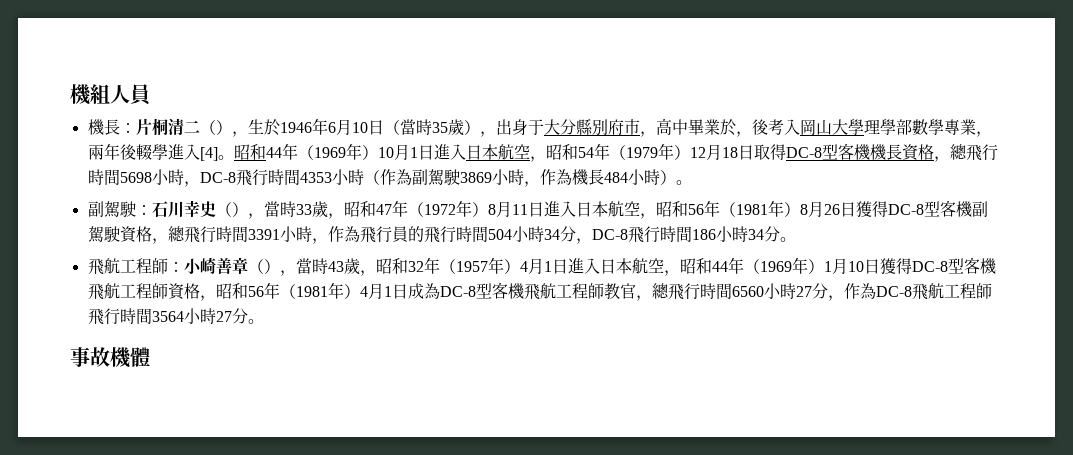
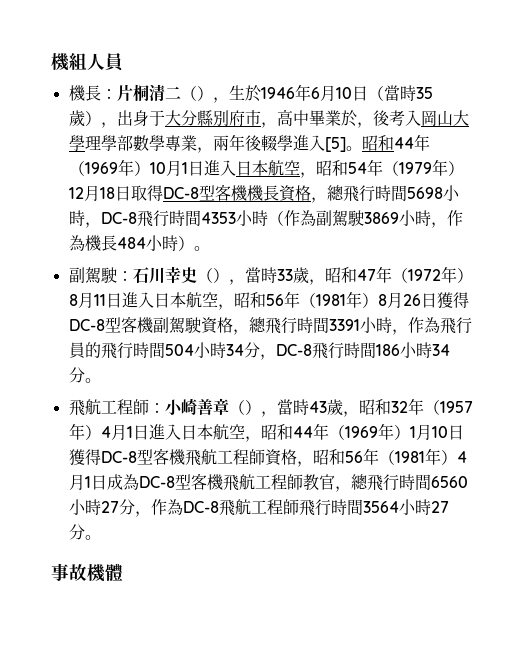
- 機長：片桐清二（），生於1946年6月10日（當時35歲），出身于大分縣別府市，高中畢業於，後考入岡山大學理學部數學專業，兩年後輟學進入[4]。
+ 機長：片桐清二（），生於1946年6月10日（當時35歲），出身于大分縣別府市，高中畢業於，後考入岡山大學理學部數學專業，兩年後輟學進入[5]。

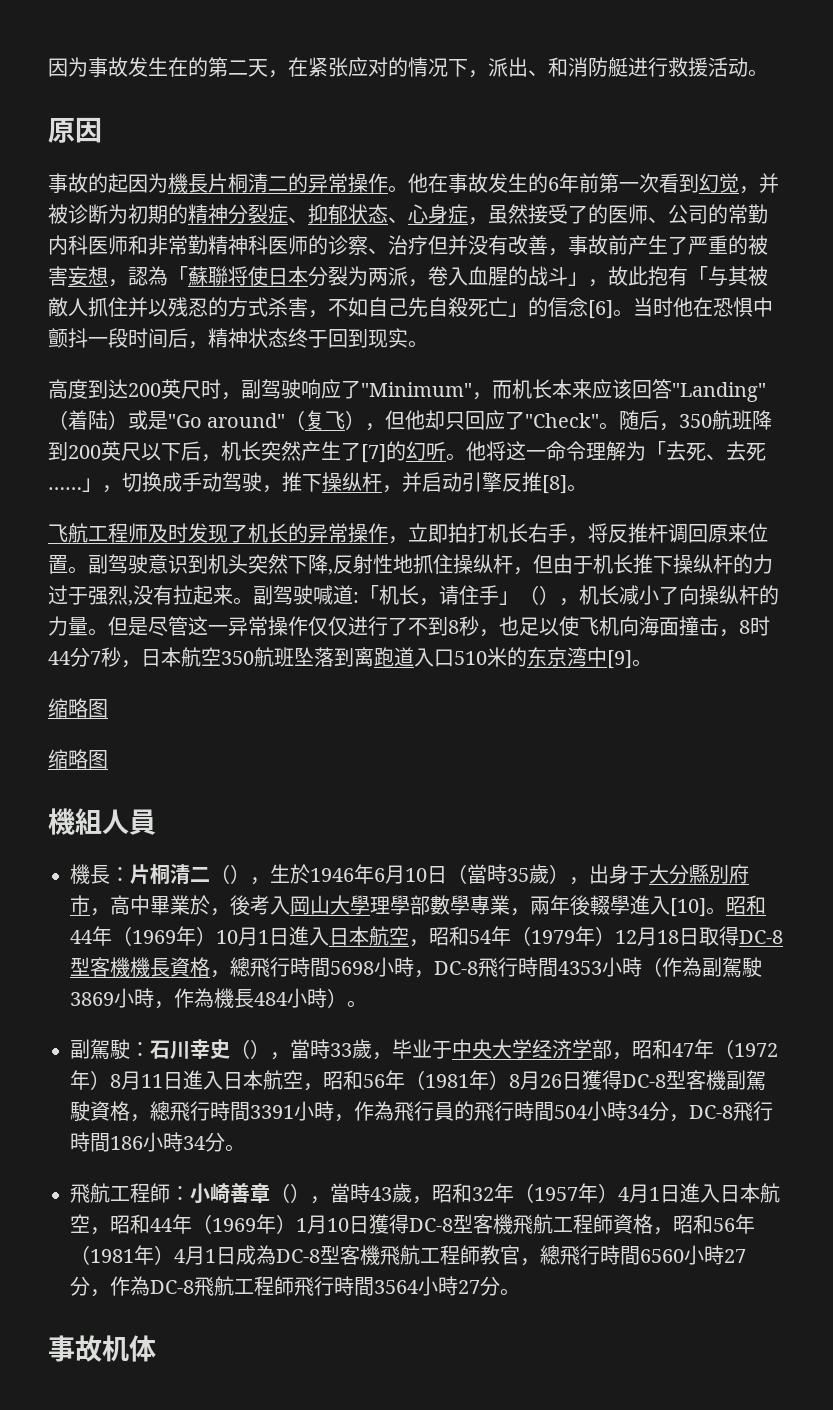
+ 因为事故发生在的第二天，在紧张应对的情况下，派出、和消防艇进行救援活动。
+ 原因
+ 事故的起因为機長片桐清二的异常操作。他在事故发生的6年前第一次看到幻觉，并被诊断为初期的精神分裂症、抑郁状态、心身症，虽然接受了的医师、公司的常勤内科医师和非常勤精神科医师的诊察、治疗但并没有改善，事故前产生了严重的被害妄想，認為「蘇聯将使日本分裂为两派，卷入血腥的战斗」，故此抱有「与其被敵人抓住并以残忍的方式杀害，不如自己先自殺死亡」的信念[6]。当时他在恐惧中颤抖一段时间后，精神状态终于回到现实。
+ 高度到达200英尺时，副驾驶响应了"Minimum"，而机长本来应该回答"Landing"（着陆）或是"Go around"（复飞），但他却只回应了"Check"。随后，350航班降到200英尺以下后，机长突然产生了[7]的幻听。他将这一命令理解为「去死、去死……」，切换成手动驾驶，推下操纵杆，并启动引擎反推[8]。
+ 飞航工程师及时发现了机长的异常操作，立即拍打机长右手，将反推杆调回原来位置。副驾驶意识到机头突然下降,反射性地抓住操纵杆，但由于机长推下操纵杆的力过于强烈,没有拉起来。副驾驶喊道:「机长，请住手」（），机长减小了向操纵杆的力量。但是尽管这一异常操作仅仅进行了不到8秒，也足以使飞机向海面撞击，8时44分7秒，日本航空350航班坠落到离跑道入口510米的东京湾中[9]。
+ 缩略图
+ 缩略图
- 機長：片桐清二（），生於1946年6月10日（當時35歲），出身于大分縣別府市，高中畢業於，後考入岡山大學理學部數學專業，兩年後輟學進入[5]。
+ 機長：片桐清二（），生於1946年6月10日（當時35歲），出身于大分縣別府市，高中畢業於，後考入岡山大學理學部數學專業，兩年後輟學進入[10]。
- 副駕駛：石川幸史（），當時33歲，昭和47年（1972年）8月11日進入日本航空，昭和56年（1981年）8月26日獲得DC-8型客機副駕駛資格，總飛行時間3391小時，作為飛行員的飛行時間504小時34分，DC-8飛行時間186小時34分。
+ 副駕駛：石川幸史（），當時33歲，毕业于中央大学经济学部，昭和47年（1972年）8月11日進入日本航空，昭和56年（1981年）8月26日獲得DC-8型客機副駕駛資格，總飛行時間3391小時，作為飛行員的飛行時間504小時34分，DC-8飛行時間186小時34分。
- 事故機體
+ 事故机体

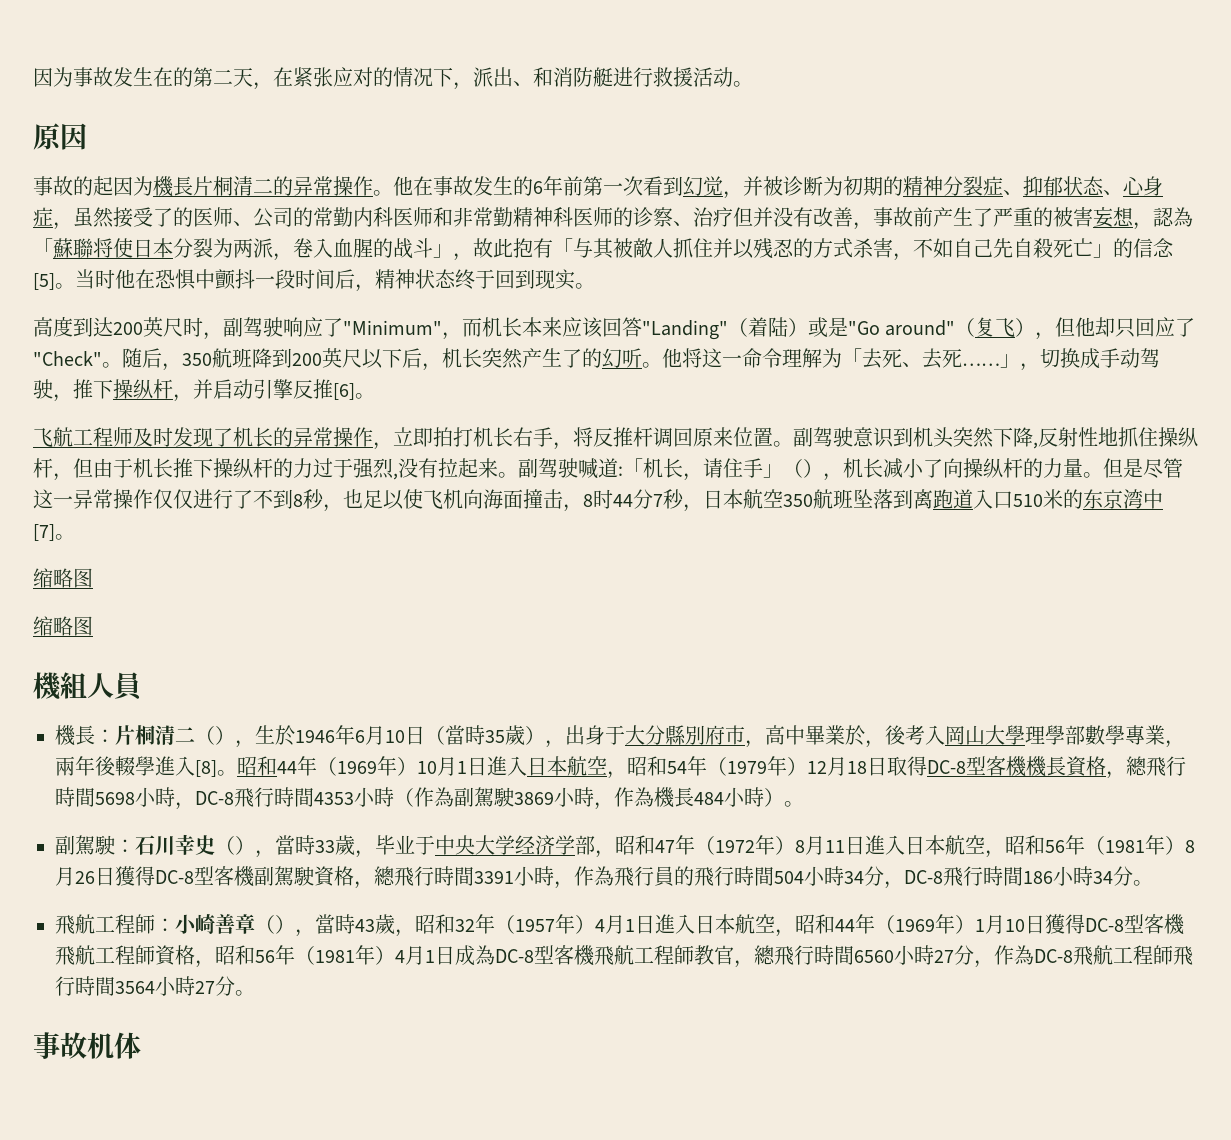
- 他在事故发生的6年前第一次看到幻觉，并被诊断为初期的精神分裂症、抑郁状态、心身症，虽然接受了的医师、公司的常勤内科医师和非常勤精神科医师的诊察、治疗但并没有改善，事故前产生了严重的被害妄想，認為「蘇聯将使日本分裂为两派，卷入血腥的战斗」，故此抱有「与其被敵人抓住并以残忍的方式杀害，不如自己先自殺死亡」的信念[6]。
+ 他在事故发生的6年前第一次看到幻觉，并被诊断为初期的精神分裂症、抑郁状态、心身症，虽然接受了的医师、公司的常勤内科医师和非常勤精神科医师的诊察、治疗但并没有改善，事故前产生了严重的被害妄想，認為「蘇聯将使日本分裂为两派，卷入血腥的战斗」，故此抱有「与其被敵人抓住并以残忍的方式杀害，不如自己先自殺死亡」的信念[5]。
- 随后，350航班降到200英尺以下后，机长突然产生了[7]的幻听。
+ 随后，350航班降到200英尺以下后，机长突然产生了的幻听。
- 他将这一命令理解为「去死、去死……」，切换成手动驾驶，推下操纵杆，并启动引擎反推[8]。
+ 他将这一命令理解为「去死、去死……」，切换成手动驾驶，推下操纵杆，并启动引擎反推[6]。
- 但是尽管这一异常操作仅仅进行了不到8秒，也足以使飞机向海面撞击，8时44分7秒，日本航空350航班坠落到离跑道入口510米的东京湾中[9]。
+ 但是尽管这一异常操作仅仅进行了不到8秒，也足以使飞机向海面撞击，8时44分7秒，日本航空350航班坠落到离跑道入口510米的东京湾中[7]。
- 機長：片桐清二（），生於1946年6月10日（當時35歲），出身于大分縣別府市，高中畢業於，後考入岡山大學理學部數學專業，兩年後輟學進入[10]。
+ 機長：片桐清二（），生於1946年6月10日（當時35歲），出身于大分縣別府市，高中畢業於，後考入岡山大學理學部數學專業，兩年後輟學進入[8]。

